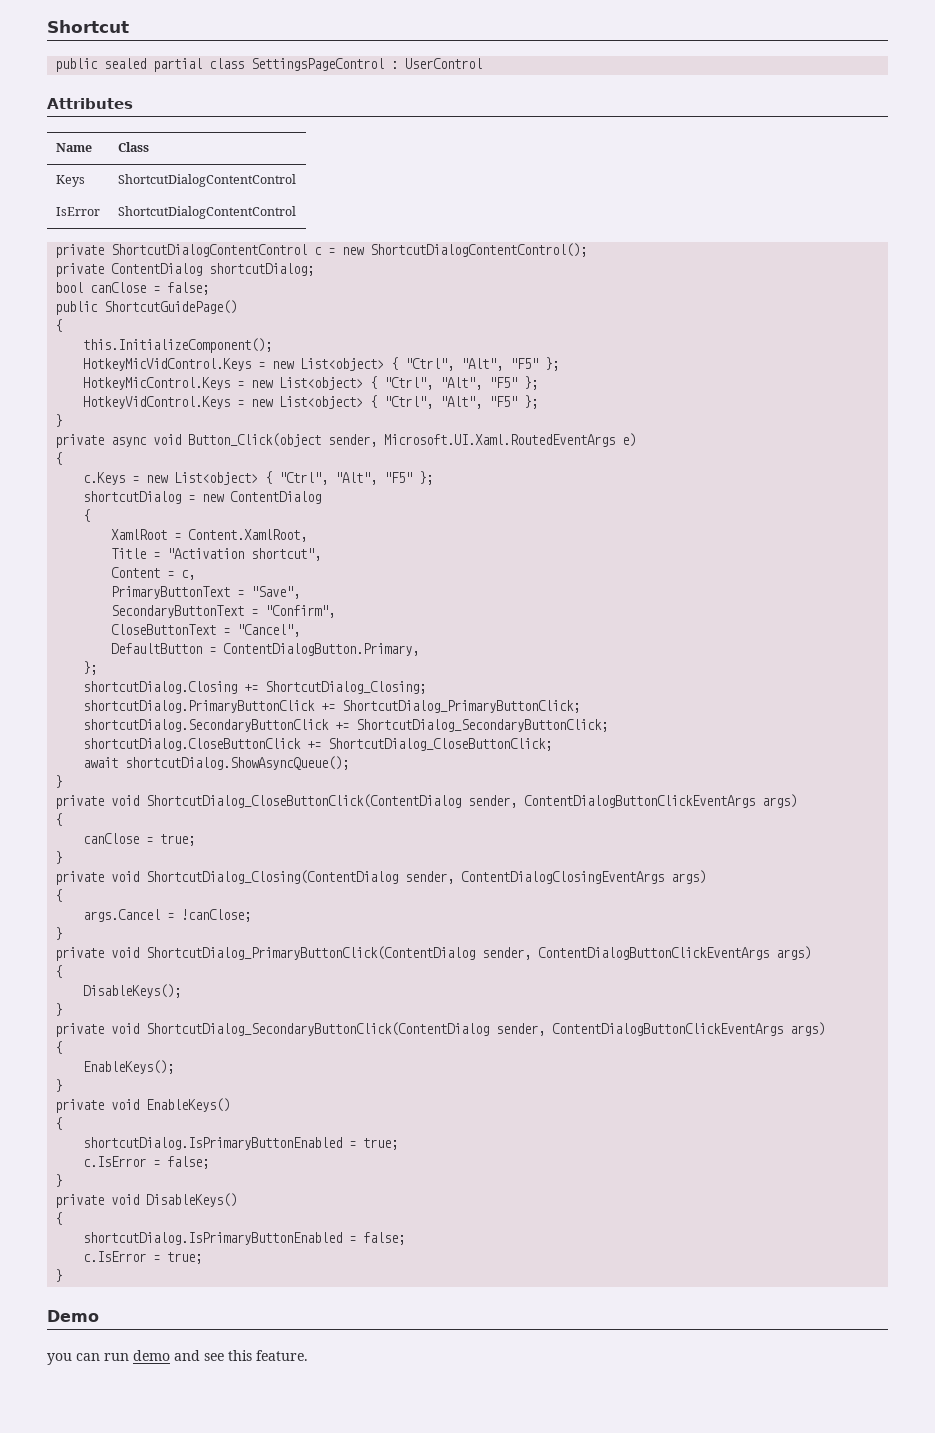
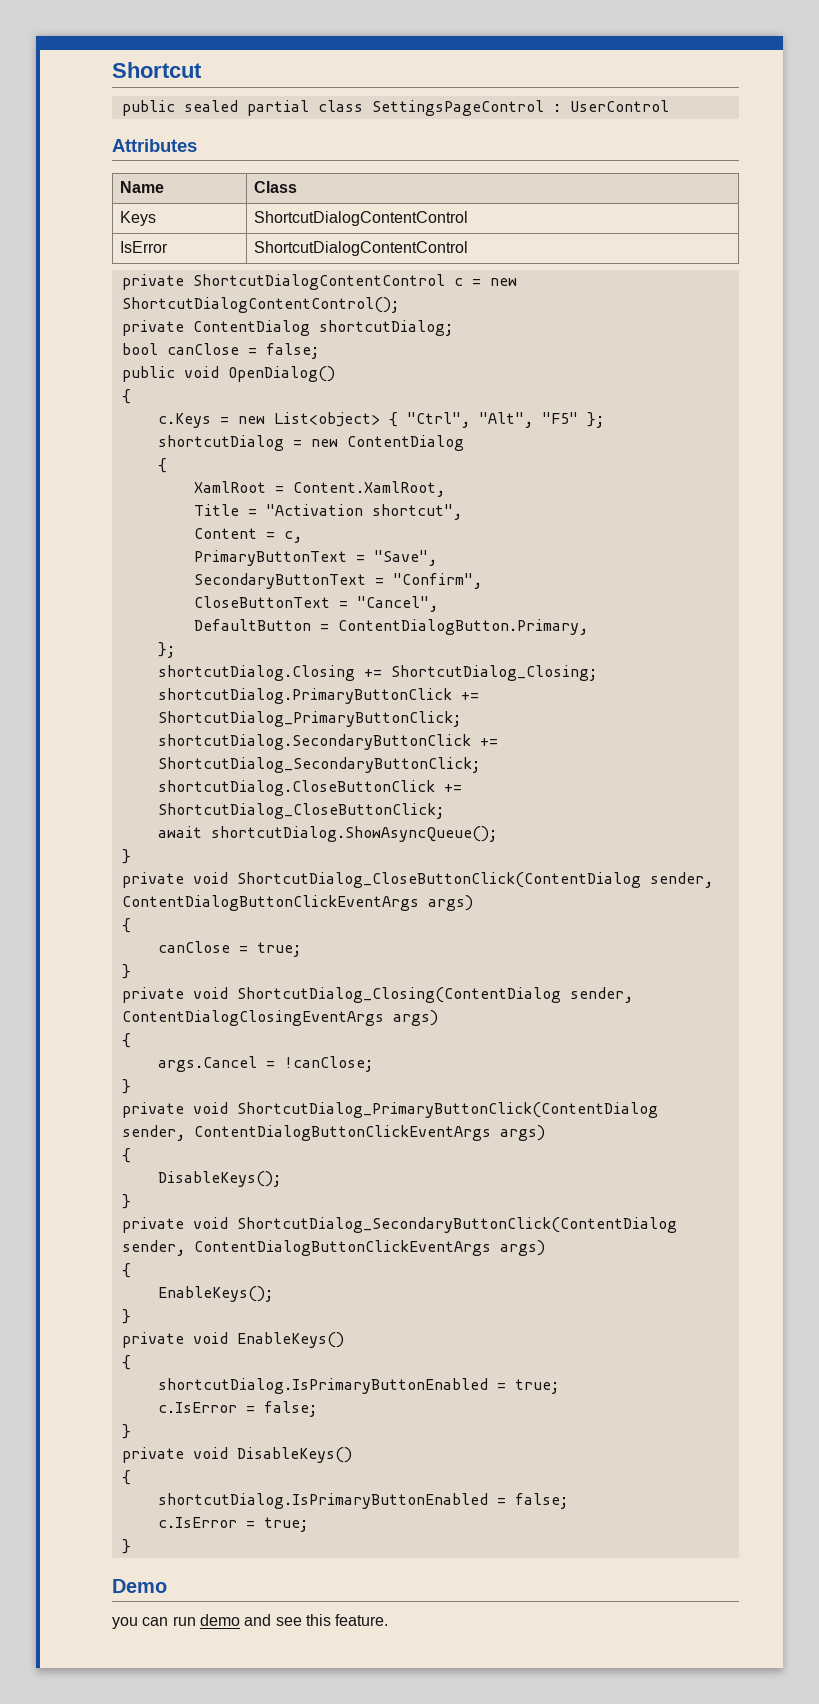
- public ShortcutGuidePage()
- {
- this.InitializeComponent();
- HotkeyMicVidControl.Keys = new List<object> { "Ctrl", "Alt", "F5" };
- HotkeyMicControl.Keys = new List<object> { "Ctrl", "Alt", "F5" };
- HotkeyVidControl.Keys = new List<object> { "Ctrl", "Alt", "F5" };
- }
- private async void Button_Click(object sender, Microsoft.UI.Xaml.RoutedEventArgs e)
+ public void OpenDialog()

